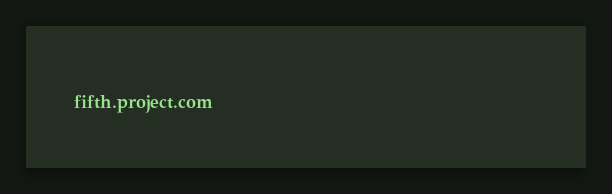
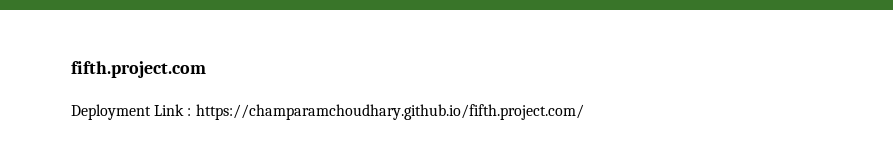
+ Deployment Link : https://champaramchoudhary.github.io/fifth.project.com/

